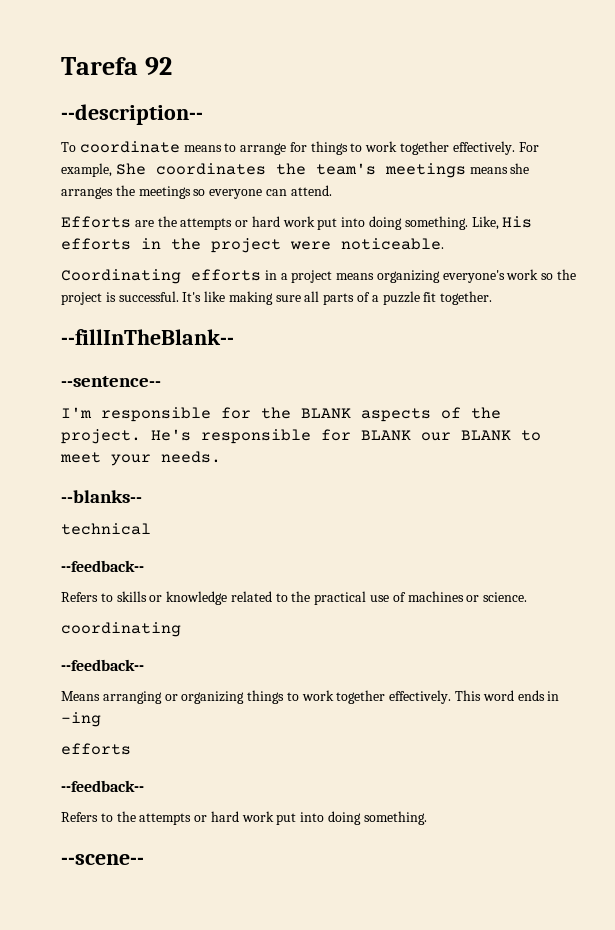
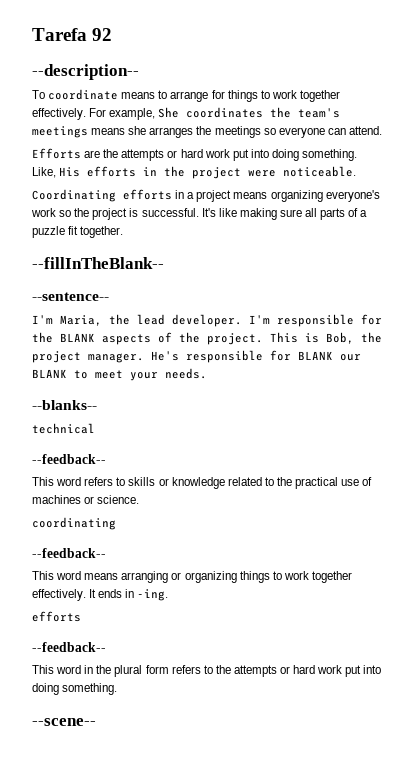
- I'm responsible for the BLANK aspects of the project.
+ I'm Maria, the lead developer. I'm responsible for the BLANK aspects of the project.
+ This is Bob, the project manager.
- Refers to skills or knowledge related to the practical use of machines or science.
+ This word refers to skills or knowledge related to the practical use of machines or science.
- Means arranging or organizing things to work together effectively.
+ This word means arranging or organizing things to work together effectively.
- This word ends in -ing
+ It ends in -ing.
- Refers to the attempts or hard work put into doing something.
+ This word in the plural form refers to the attempts or hard work put into doing something.

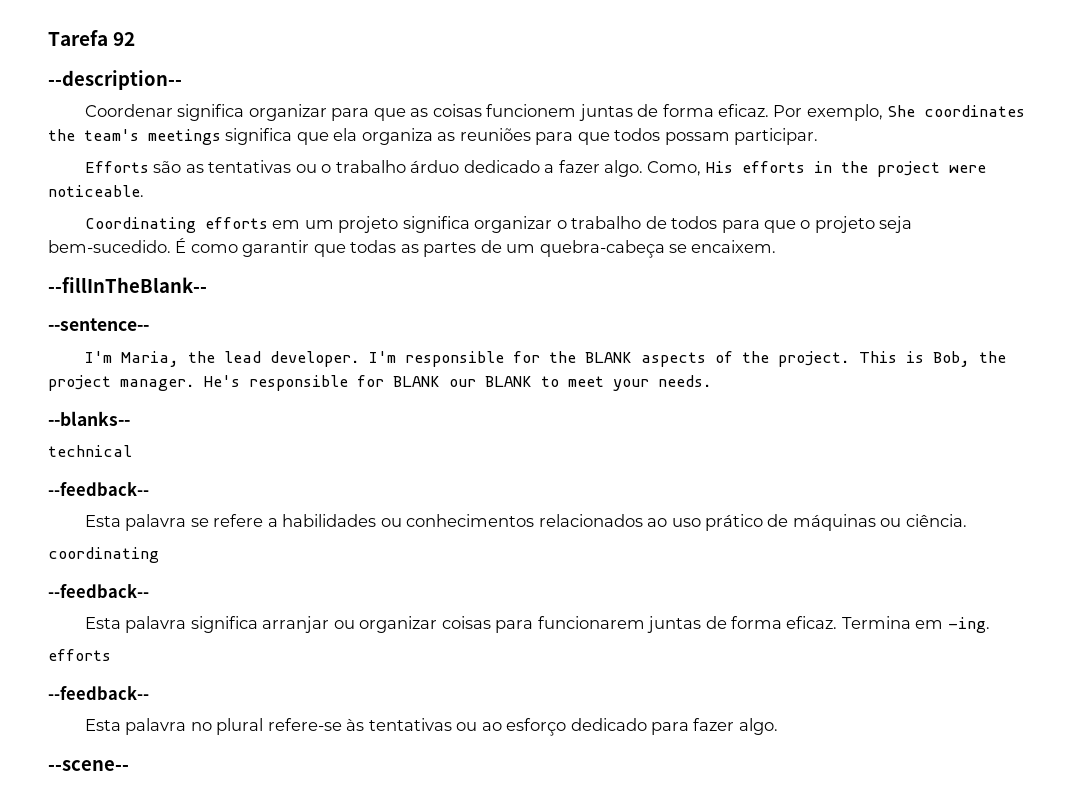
- To coordinate means to arrange for things to work together effectively. For example, She coordinates the team's meetings means she arranges the meetings so everyone can attend.
- Efforts are the attempts or hard work put into doing something. Like, His efforts in the project were noticeable.
+ Coordenar significa organizar para que as coisas funcionem juntas de forma eficaz. Por exemplo, She coordinates the team's meetings significa que ela organiza as reuniões para que todos possam participar.
+ Efforts são as tentativas ou o trabalho árduo dedicado a fazer algo. Como, His efforts in the project were noticeable.
- Coordinating efforts in a project means organizing everyone's work so the project is successful. It's like making sure all parts of a puzzle fit together.
+ Coordinating efforts em um projeto significa organizar o trabalho de todos para que o projeto seja bem-sucedido. É como garantir que todas as partes de um quebra-cabeça se encaixem.
- This word refers to skills or knowledge related to the practical use of machines or science.
+ Esta palavra se refere a habilidades ou conhecimentos relacionados ao uso prático de máquinas ou ciência.
  coordinating
  --feedback--
- This word means arranging or organizing things to work together effectively. It ends in -ing.
+ Esta palavra significa arranjar ou organizar coisas para funcionarem juntas de forma eficaz. Termina em -ing.
  efforts
  --feedback--
- This word in the plural form refers to the attempts or hard work put into doing something.
+ Esta palavra no plural refere-se às tentativas ou ao esforço dedicado para fazer algo.

